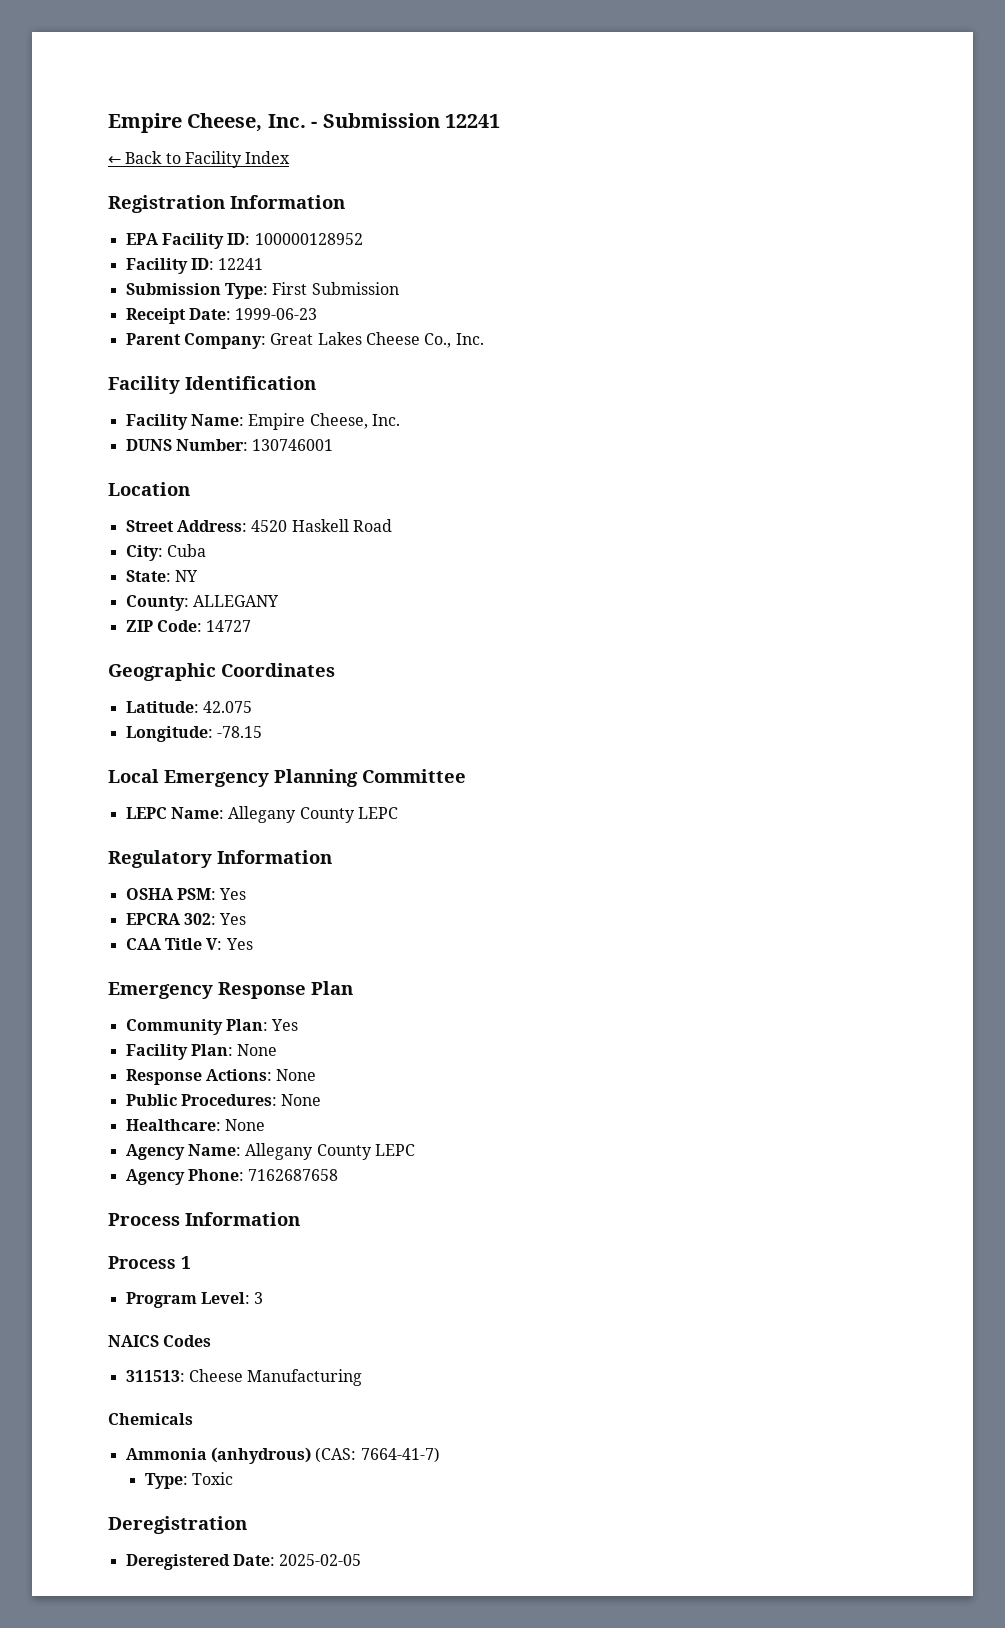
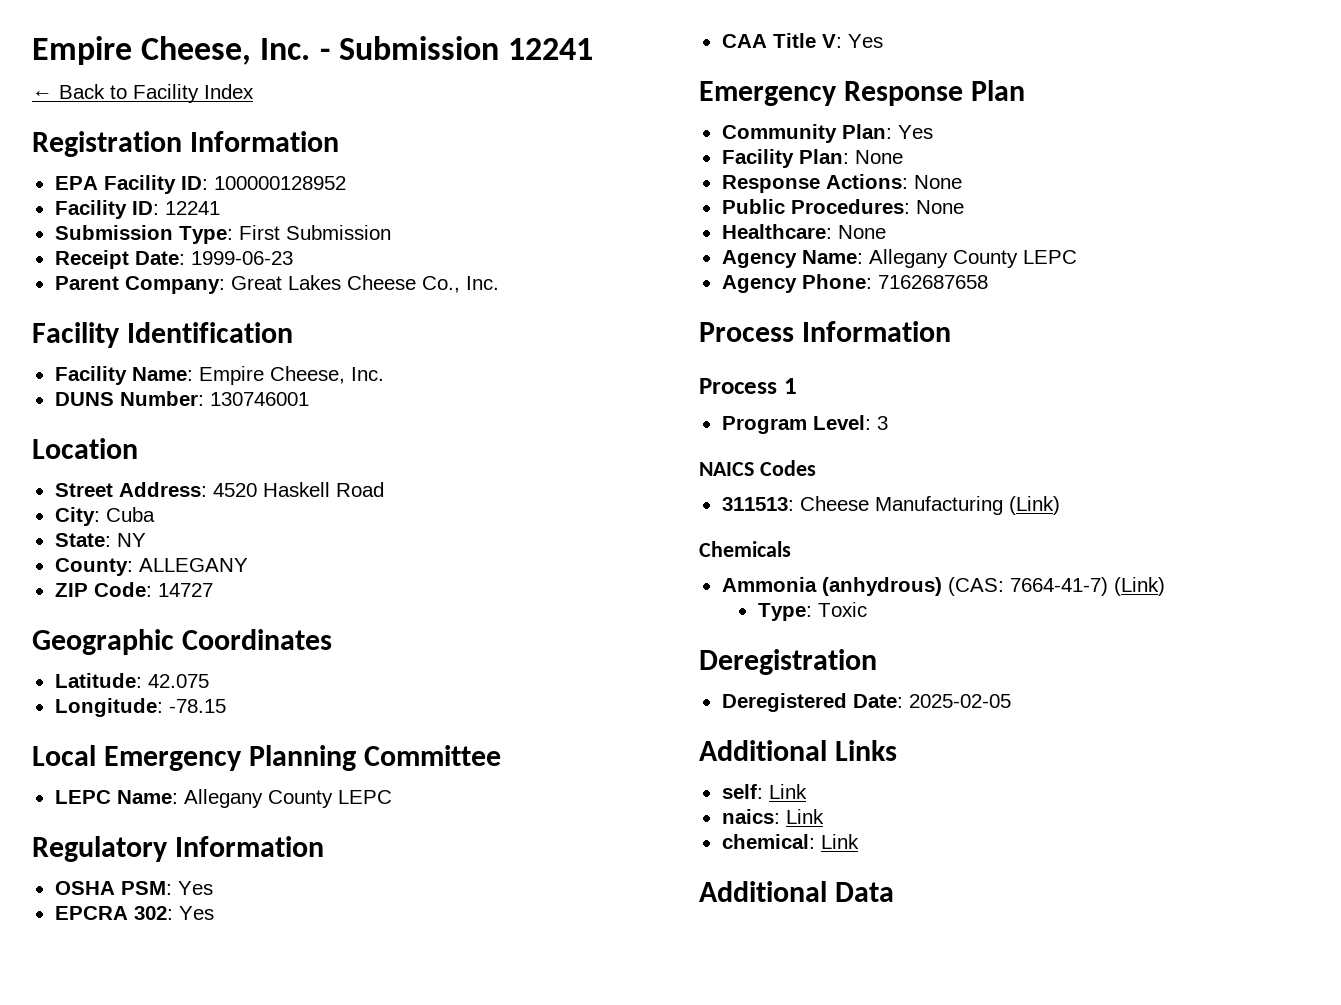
- 311513: Cheese Manufacturing
+ 311513: Cheese Manufacturing (Link)
- Ammonia (anhydrous) (CAS: 7664-41-7)
+ Ammonia (anhydrous) (CAS: 7664-41-7) (Link)
+ Additional Links
+ self: Link
+ naics: Link
+ chemical: Link
+ Additional Data

